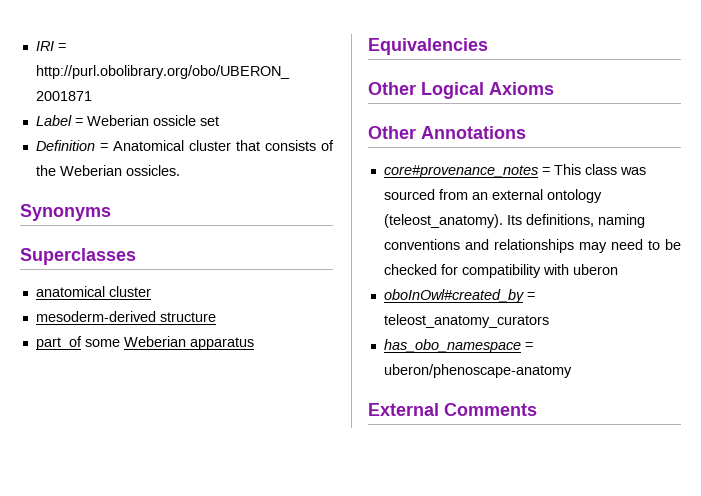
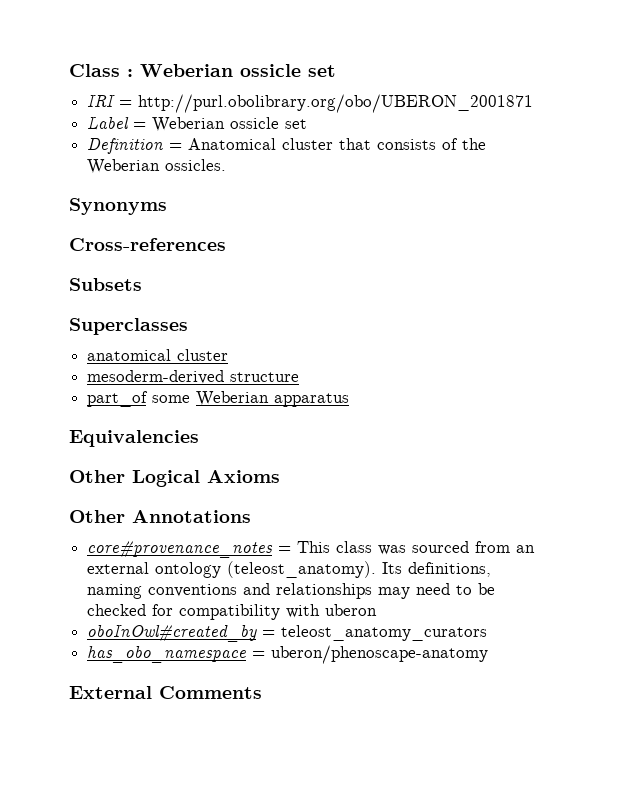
+ Class : Weberian ossicle set
+ Cross-references
+ Subsets

